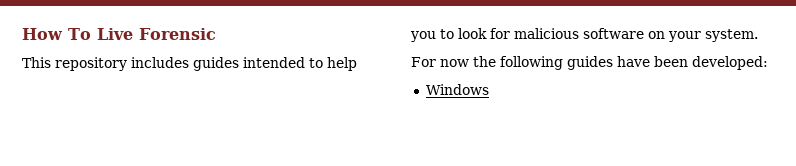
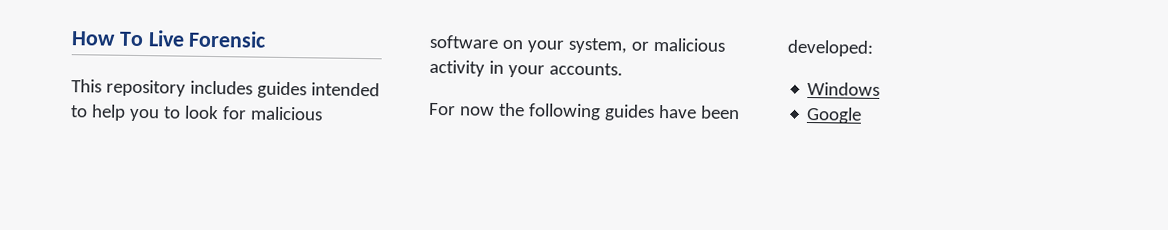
- This repository includes guides intended to help you to look for malicious software on your system.
+ This repository includes guides intended to help you to look for malicious software on your system, or malicious activity in your accounts.
+ Google

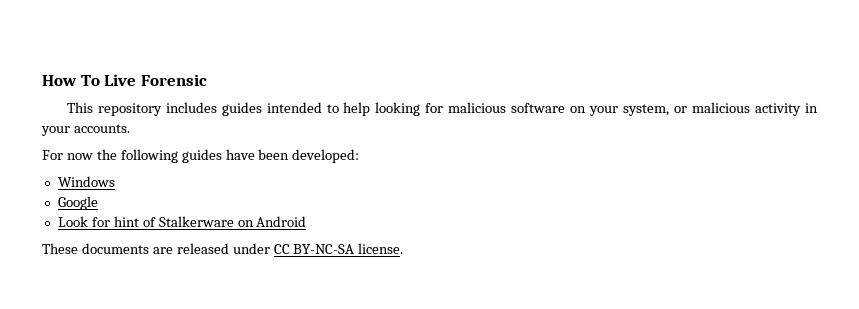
- This repository includes guides intended to help you to look for malicious software on your system, or malicious activity in your accounts.
+ This repository includes guides intended to help looking for malicious software on your system, or malicious activity in your accounts.
+ Look for hint of Stalkerware on Android
+ These documents are released under CC BY-NC-SA license.

